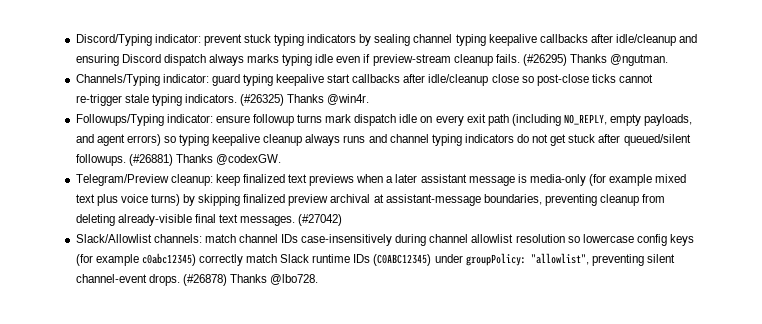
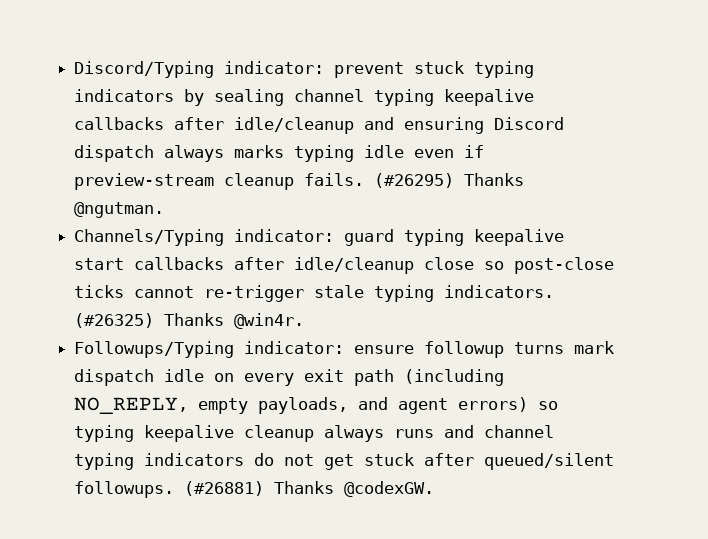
- Telegram/Preview cleanup: keep finalized text previews when a later assistant message is media-only (for example mixed text plus voice turns) by skipping finalized preview archival at assistant-message boundaries, preventing cleanup from deleting already-visible final text messages. (#27042)
- Slack/Allowlist channels: match channel IDs case-insensitively during channel allowlist resolution so lowercase config keys (for example c0abc12345) correctly match Slack runtime IDs (C0ABC12345) under groupPolicy: "allowlist", preventing silent channel-event drops. (#26878) Thanks @lbo728.

